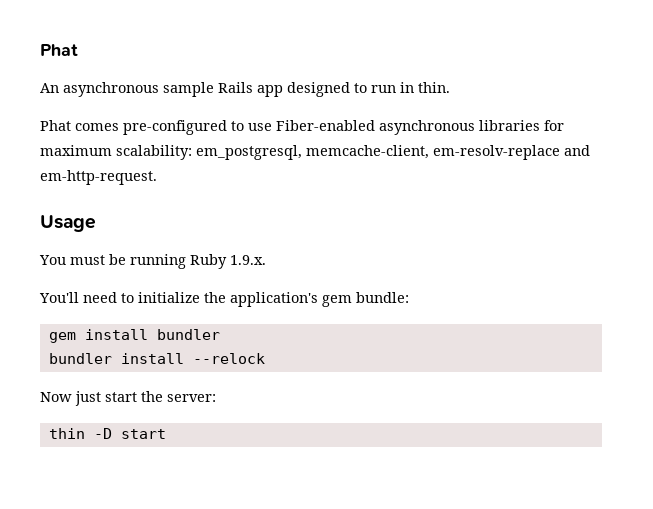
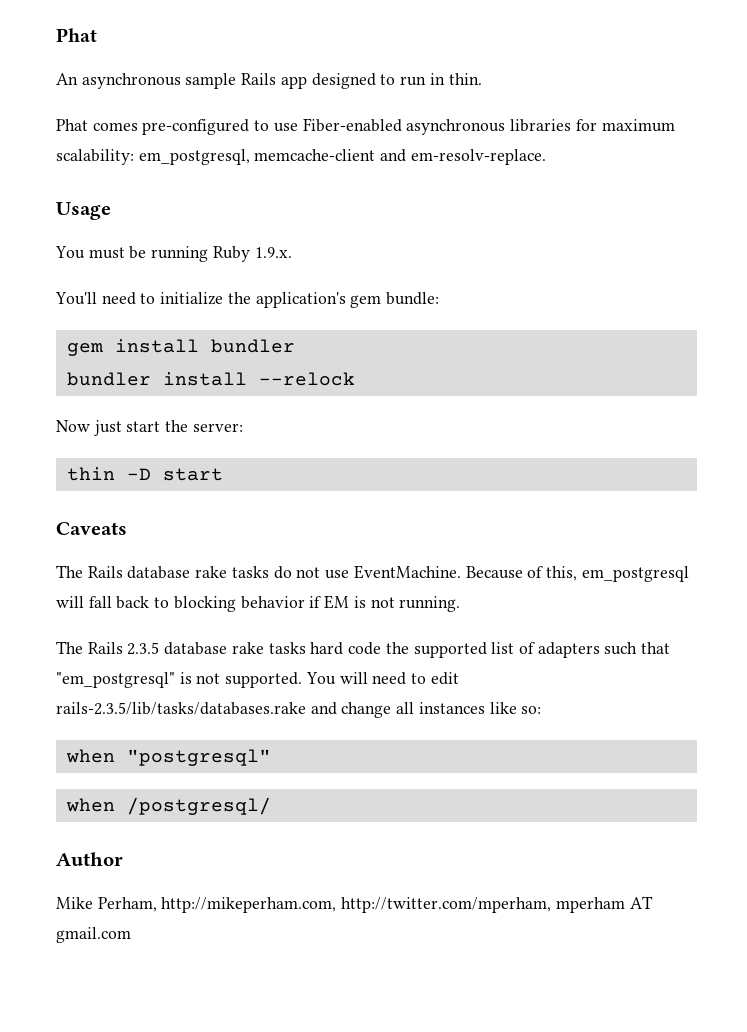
- Phat comes pre-configured to use Fiber-enabled asynchronous libraries for maximum scalability: em_postgresql, memcache-client, em-resolv-replace and em-http-request.
+ Phat comes pre-configured to use Fiber-enabled asynchronous libraries for maximum scalability: em_postgresql, memcache-client and em-resolv-replace.
+ Caveats
+ The Rails database rake tasks do not use EventMachine. Because of this, em_postgresql will fall back to blocking behavior if EM is not running.
+ The Rails 2.3.5 database rake tasks hard code the supported list of adapters such that "em_postgresql" is not supported. You will need to edit rails-2.3.5/lib/tasks/databases.rake and change all instances like so:
+ when "postgresql"
+ when /postgresql/
+ Author
+ Mike Perham, http://mikeperham.com, http://twitter.com/mperham, mperham AT gmail.com

